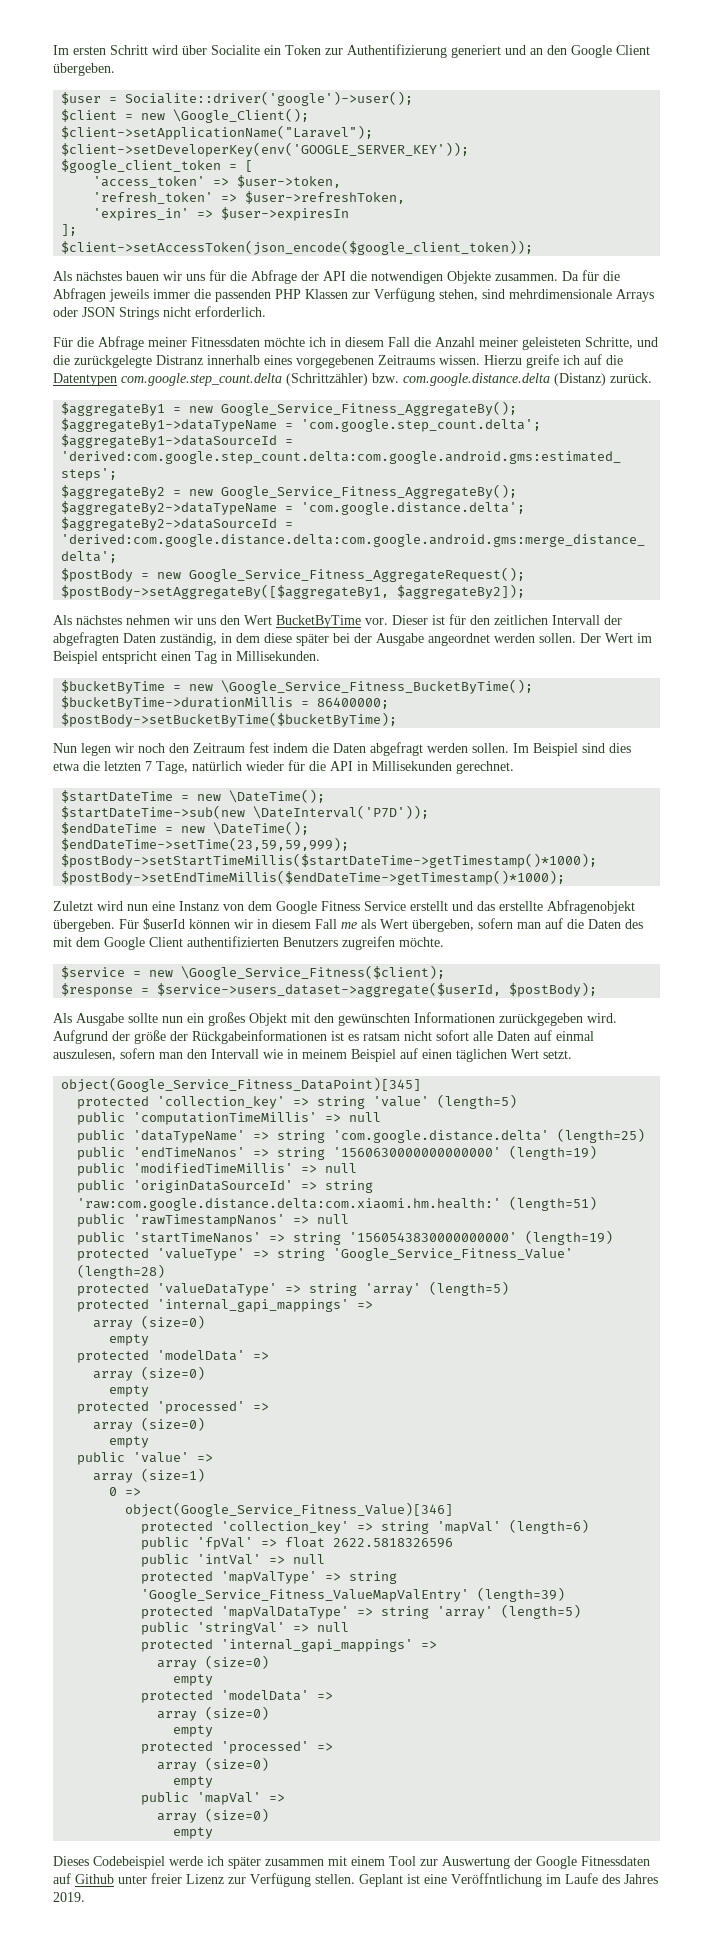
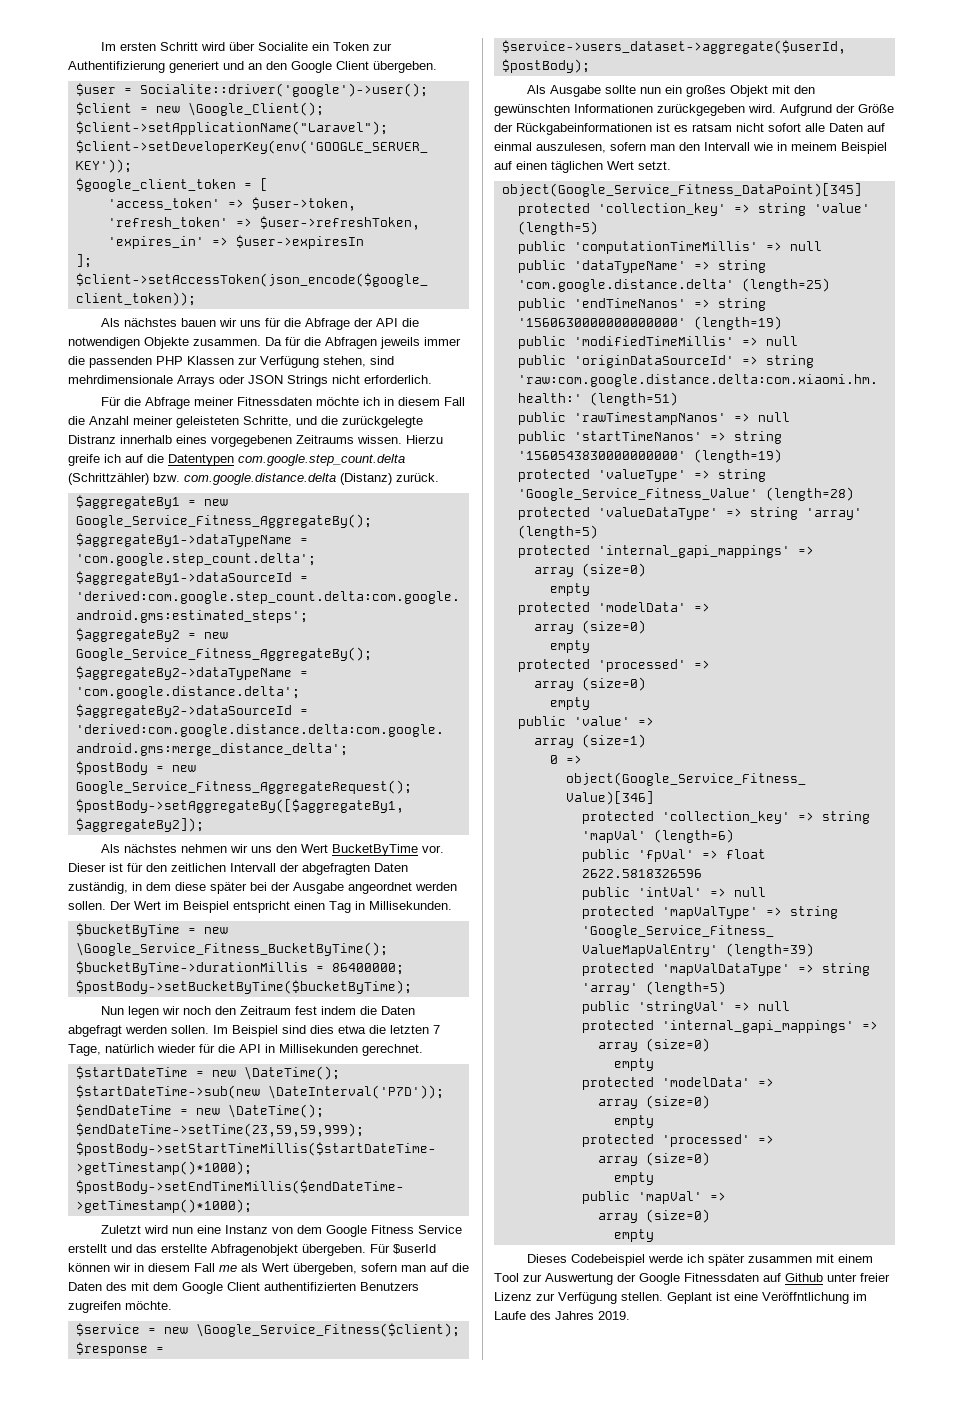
- Aufgrund der größe der Rückgabeinformationen ist es ratsam nicht sofort alle Daten auf einmal auszulesen, sofern man den Intervall wie in meinem Beispiel auf einen täglichen Wert setzt.
+ Aufgrund der Größe der Rückgabeinformationen ist es ratsam nicht sofort alle Daten auf einmal auszulesen, sofern man den Intervall wie in meinem Beispiel auf einen täglichen Wert setzt.

